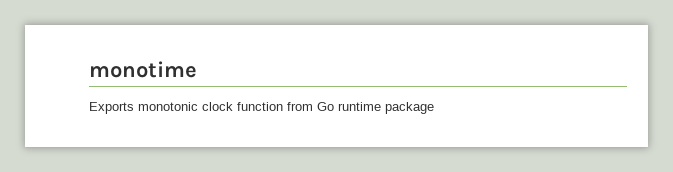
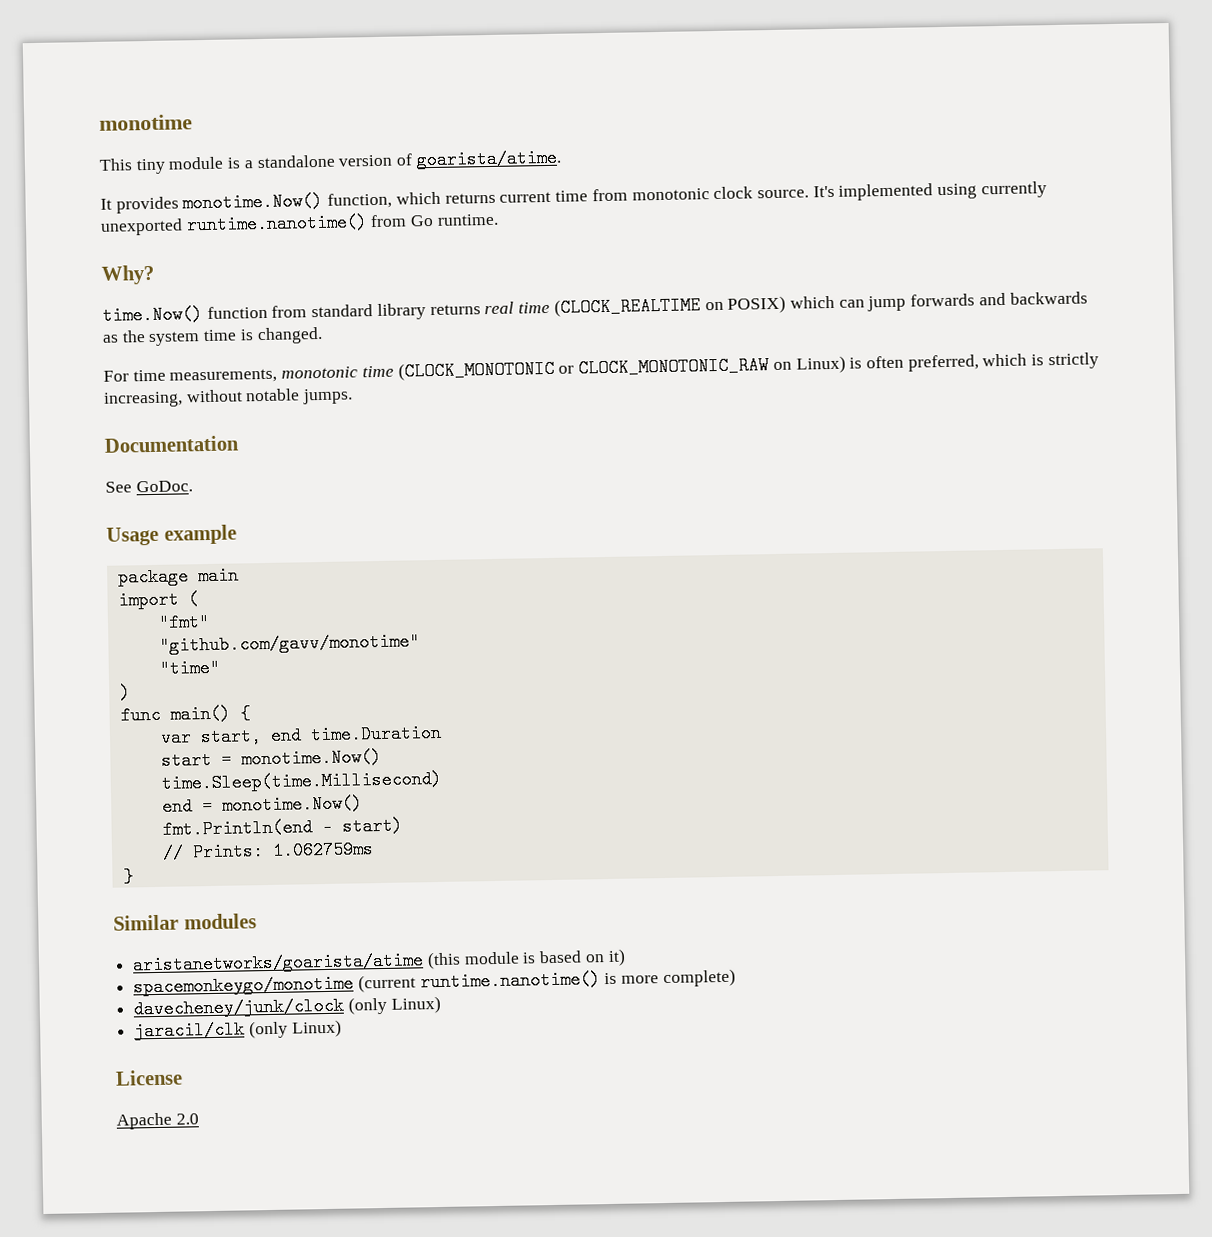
- Exports monotonic clock function from Go runtime package
+ This tiny module is a standalone version of goarista/atime.
+ It provides monotime.Now() function, which returns current time from monotonic clock source. It's implemented using currently unexported runtime.nanotime() from Go runtime.
+ Why?
+ time.Now() function from standard library returns real time (CLOCK_REALTIME on POSIX) which can jump forwards and backwards as the system time is changed.
+ For time measurements, monotonic time (CLOCK_MONOTONIC or CLOCK_MONOTONIC_RAW on Linux) is often preferred, which is strictly increasing, without notable jumps.
+ Documentation
+ See GoDoc.
+ Usage example
+ package main
+ import (
+ "fmt"
+ "github.com/gavv/monotime"
+ "time"
+ )
+ func main() {
+ var start, end time.Duration
+ start = monotime.Now()
+ time.Sleep(time.Millisecond)
+ end = monotime.Now()
+ fmt.Println(end - start)
+ // Prints: 1.062759ms
+ }
+ Similar modules
+ aristanetworks/goarista/atime (this module is based on it)
+ spacemonkeygo/monotime (current runtime.nanotime() is more complete)
+ davecheney/junk/clock (only Linux)
+ jaracil/clk (only Linux)
+ License
+ Apache 2.0

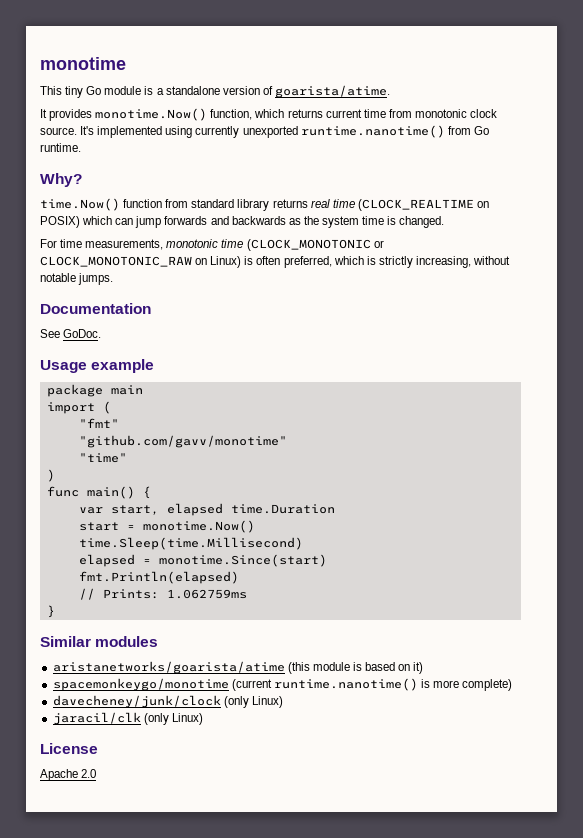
- This tiny module is a standalone version of goarista/atime.
+ This tiny Go module is a standalone version of goarista/atime.
- var start, end time.Duration
+ var start, elapsed time.Duration
- end = monotime.Now()
- fmt.Println(end - start)
+ elapsed = monotime.Since(start)
+ fmt.Println(elapsed)

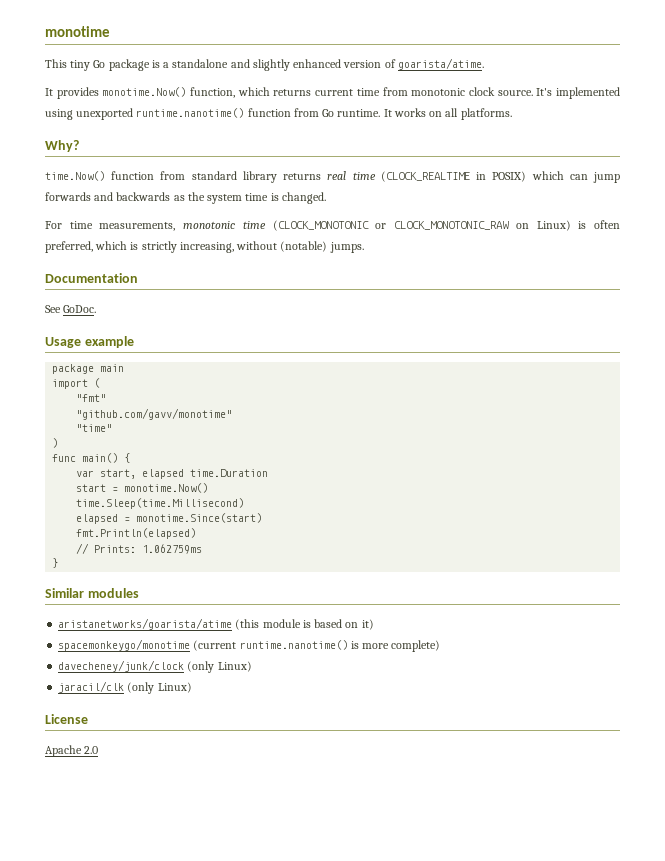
- This tiny Go module is a standalone version of goarista/atime.
+ This tiny Go package is a standalone and slightly enhanced version of goarista/atime.
- It's implemented using currently unexported runtime.nanotime() from Go runtime.
+ It's implemented using unexported runtime.nanotime() function from Go runtime. It works on all platforms.
- time.Now() function from standard library returns real time (CLOCK_REALTIME on POSIX) which can jump forwards and backwards as the system time is changed.
+ time.Now() function from standard library returns real time (CLOCK_REALTIME in POSIX) which can jump forwards and backwards as the system time is changed.
- For time measurements, monotonic time (CLOCK_MONOTONIC or CLOCK_MONOTONIC_RAW on Linux) is often preferred, which is strictly increasing, without notable jumps.
+ For time measurements, monotonic time (CLOCK_MONOTONIC or CLOCK_MONOTONIC_RAW on Linux) is often preferred, which is strictly increasing, without (notable) jumps.

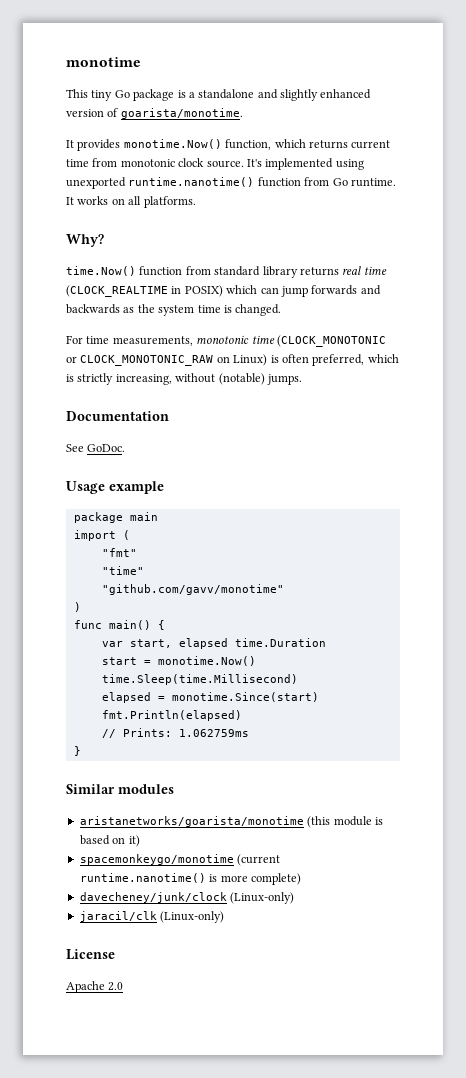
- This tiny Go package is a standalone and slightly enhanced version of goarista/atime.
+ This tiny Go package is a standalone and slightly enhanced version of goarista/monotime.
+ "time"
- "time"
- aristanetworks/goarista/atime (this module is based on it)
+ aristanetworks/goarista/monotime (this module is based on it)
- davecheney/junk/clock (only Linux)
+ davecheney/junk/clock (Linux-only)
- jaracil/clk (only Linux)
+ jaracil/clk (Linux-only)

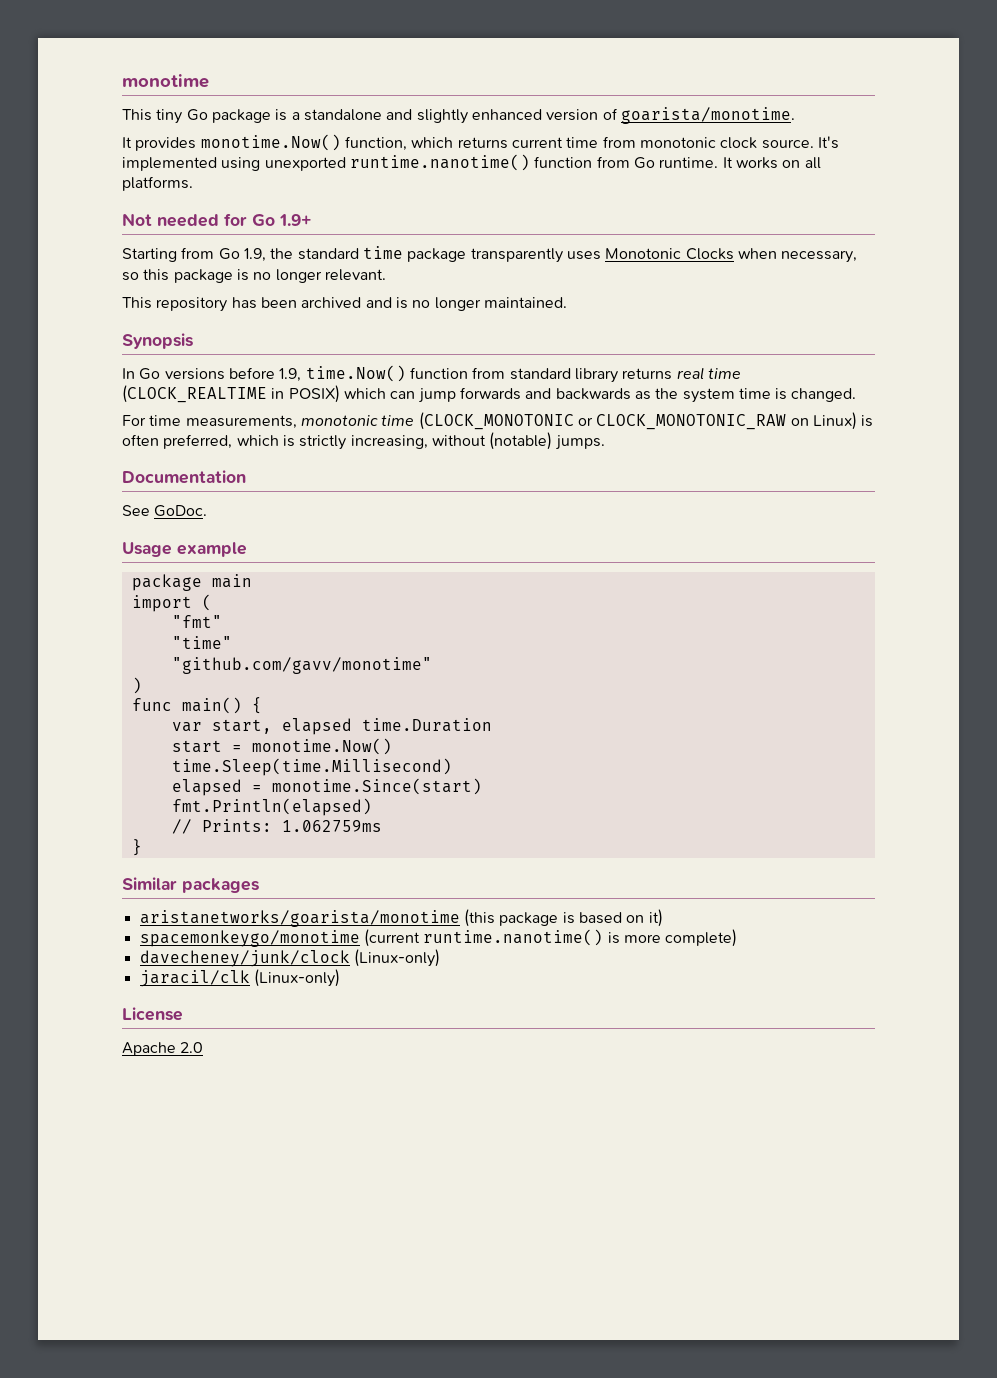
- Why?
- time.Now() function from standard library returns real time (CLOCK_REALTIME in POSIX) which can jump forwards and backwards as the system time is changed.
+ Not needed for Go 1.9+
+ Starting from Go 1.9, the standard time package transparently uses Monotonic Clocks when necessary, so this package is no longer relevant.
+ This repository has been archived and is no longer maintained.
+ Synopsis
+ In Go versions before 1.9, time.Now() function from standard library returns real time (CLOCK_REALTIME in POSIX) which can jump forwards and backwards as the system time is changed.
- Similar modules
+ Similar packages
- aristanetworks/goarista/monotime (this module is based on it)
+ aristanetworks/goarista/monotime (this package is based on it)

